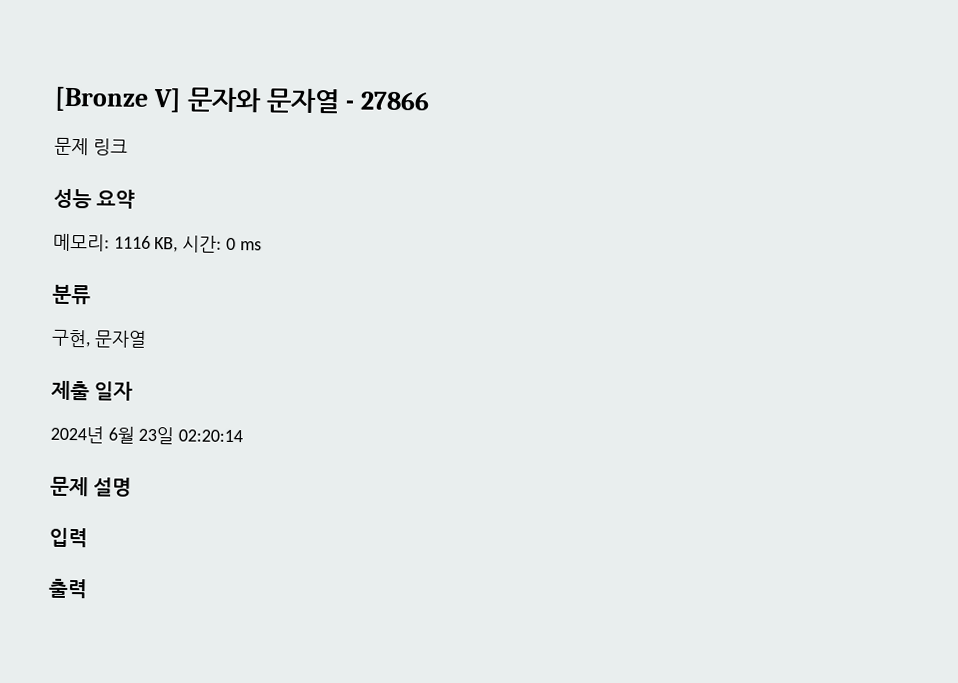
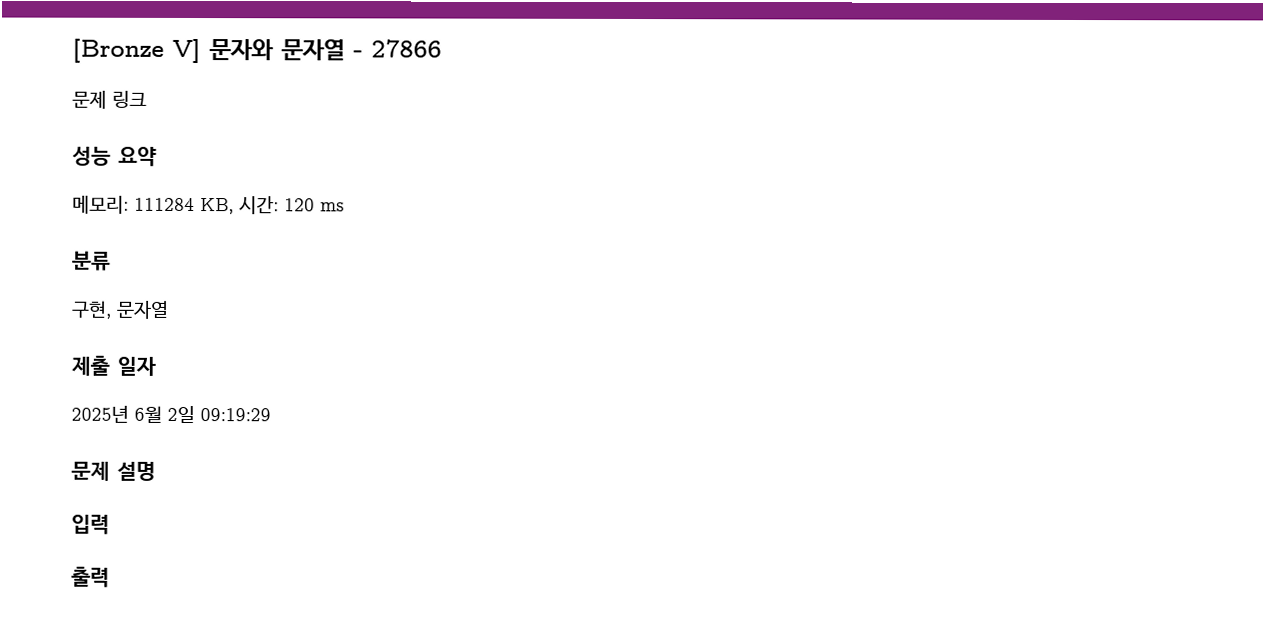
- 메모리: 1116 KB, 시간: 0 ms
+ 메모리: 111284 KB, 시간: 120 ms
- 2024년 6월 23일 02:20:14
+ 2025년 6월 2일 09:19:29

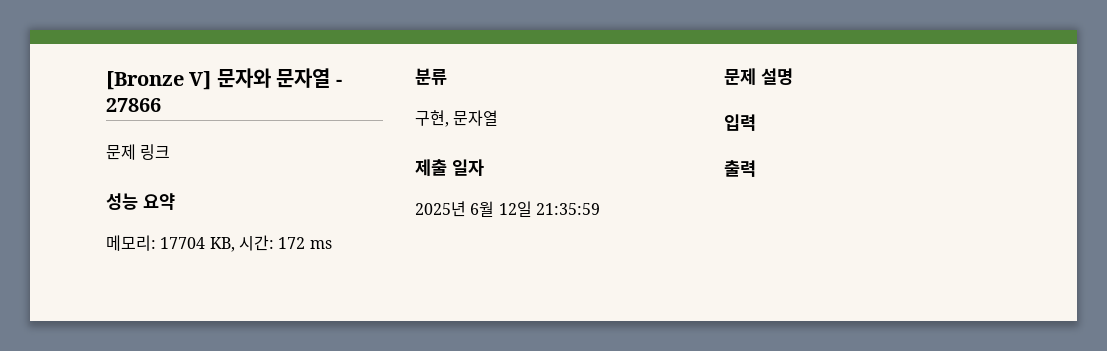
- 메모리: 111284 KB, 시간: 120 ms
+ 메모리: 17704 KB, 시간: 172 ms
- 2025년 6월 2일 09:19:29
+ 2025년 6월 12일 21:35:59

